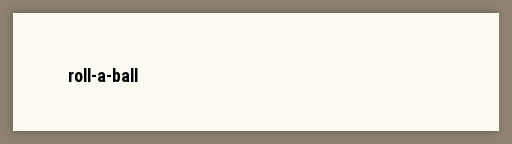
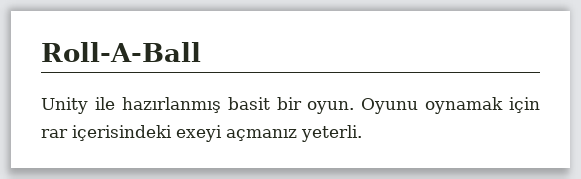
- roll-a-ball
+ Roll-A-Ball
+ Unity ile hazırlanmış basit bir oyun. Oyunu oynamak için rar içerisindeki exeyi açmanız yeterli.

